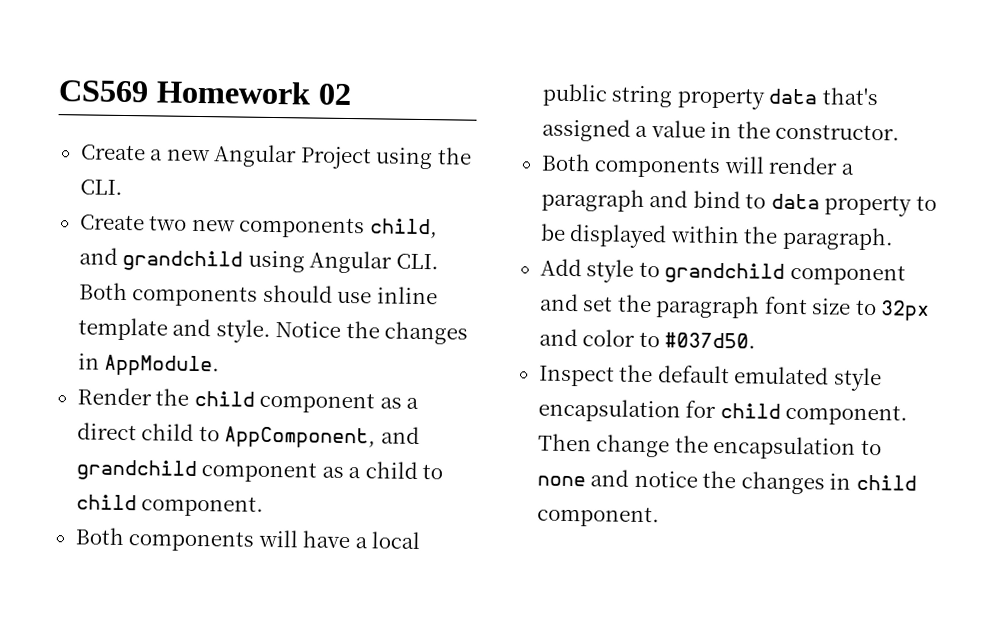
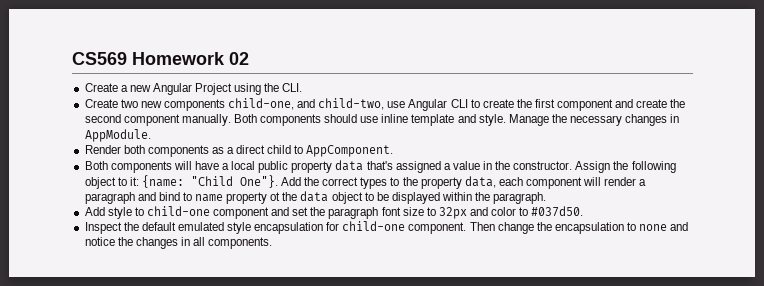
- Create two new components child, and grandchild using Angular CLI. Both components should use inline template and style.
+ Create two new components child-one, and child-two, use Angular CLI to create the first component and create the second component manually. Both components should use inline template and style.
- Notice the changes in AppModule.
+ Manage the necessary changes in AppModule.
- Render the child component as a direct child to AppComponent, and grandchild component as a child to child component.
+ Render both components as a direct child to AppComponent.
- Both components will have a local public string property data that's assigned a value in the constructor.
- Both components will render a paragraph and bind to data property to be displayed within the paragraph.
+ Both components will have a local public property data that's assigned a value in the constructor. Assign the following object to it: {name: "Child One"}. Add the correct types to the property data, each component will render a paragraph and bind to name property ot the data object to be displayed within the paragraph.
- Add style to grandchild component and set the paragraph font size to 32px and color to #037d50.
+ Add style to child-one component and set the paragraph font size to 32px and color to #037d50.
- Inspect the default emulated style encapsulation for child component.
+ Inspect the default emulated style encapsulation for child-one component.
- Then change the encapsulation to none and notice the changes in child component.
+ Then change the encapsulation to none and notice the changes in all components.

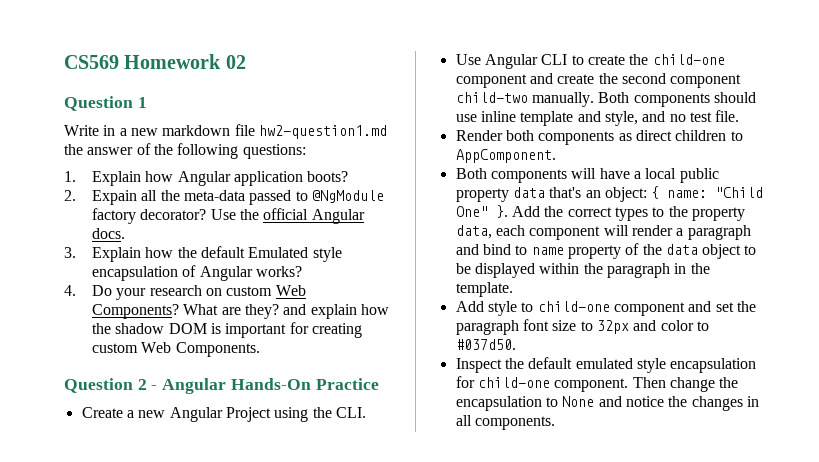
+ Question 1
+ Write in a new markdown file hw2-question1.md the answer of the following questions:
+ 1. Explain how Angular application boots?
+ 2. Expain all the meta-data passed to @NgModule factory decorator? Use the official Angular docs.
+ 3. Explain how the default Emulated style encapsulation of Angular works?
+ 4. Do your research on custom Web Components? What are they? and explain how the shadow DOM is important for creating custom Web Components.
+ Question 2 - Angular Hands-On Practice
- Create two new components child-one, and child-two, use Angular CLI to create the first component and create the second component manually.
+ Use Angular CLI to create the child-one component and create the second component child-two manually.
- Both components should use inline template and style. Manage the necessary changes in AppModule.
+ Both components should use inline template and style, and no test file.
- Render both components as a direct child to AppComponent.
+ Render both components as direct children to AppComponent.
- Both components will have a local public property data that's assigned a value in the constructor. Assign the following object to it: {name: "Child One"}.
+ Both components will have a local public property data that's an object: { name: "Child One" }.
- Add the correct types to the property data, each component will render a paragraph and bind to name property ot the data object to be displayed within the paragraph.
+ Add the correct types to the property data, each component will render a paragraph and bind to name property of the data object to be displayed within the paragraph in the template.
- Then change the encapsulation to none and notice the changes in all components.
+ Then change the encapsulation to None and notice the changes in all components.

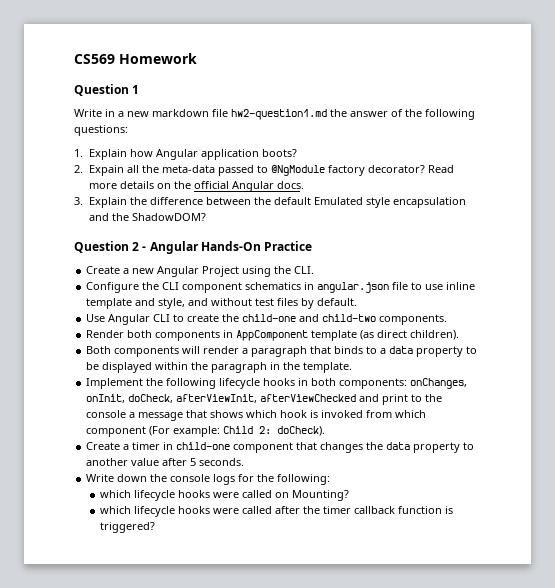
- CS569 Homework 02
+ CS569 Homework
- Use the official Angular docs.
+ Read more details on the official Angular docs.
- 3. Explain how the default Emulated style encapsulation of Angular works?
- 4. Do your research on custom Web Components? What are they? and explain how the shadow DOM is important for creating custom Web Components.
+ 3. Explain the difference between the default Emulated style encapsulation and the ShadowDOM?
+ Configure the CLI component schematics in angular.json file to use inline template and style, and without test files by default.
- Use Angular CLI to create the child-one component and create the second component child-two manually. Both components should use inline template and style, and no test file.
- Render both components as direct children to AppComponent.
- Both components will have a local public property data that's an object: { name: "Child One" }. Add the correct types to the property data, each component will render a paragraph and bind to name property of the data object to be displayed within the paragraph in the template.
+ Use Angular CLI to create the child-one and child-two components.
+ Render both components in AppComponent template (as direct children).
+ Both components will render a paragraph that binds to a data property to be displayed within the paragraph in the template.
- Add style to child-one component and set the paragraph font size to 32px and color to #037d50.
- Inspect the default emulated style encapsulation for child-one component. Then change the encapsulation to None and notice the changes in all components.
+ Implement the following lifecycle hooks in both components: onChanges, onInit, doCheck, afterViewInit, afterViewChecked and print to the console a message that shows which hook is invoked from which component (For example: Child 2: doCheck).
+ Create a timer in child-one component that changes the data property to another value after 5 seconds.
+ Write down the console logs for the following:
+ which lifecycle hooks were called on Mounting?
+ which lifecycle hooks were called after the timer callback function is triggered?

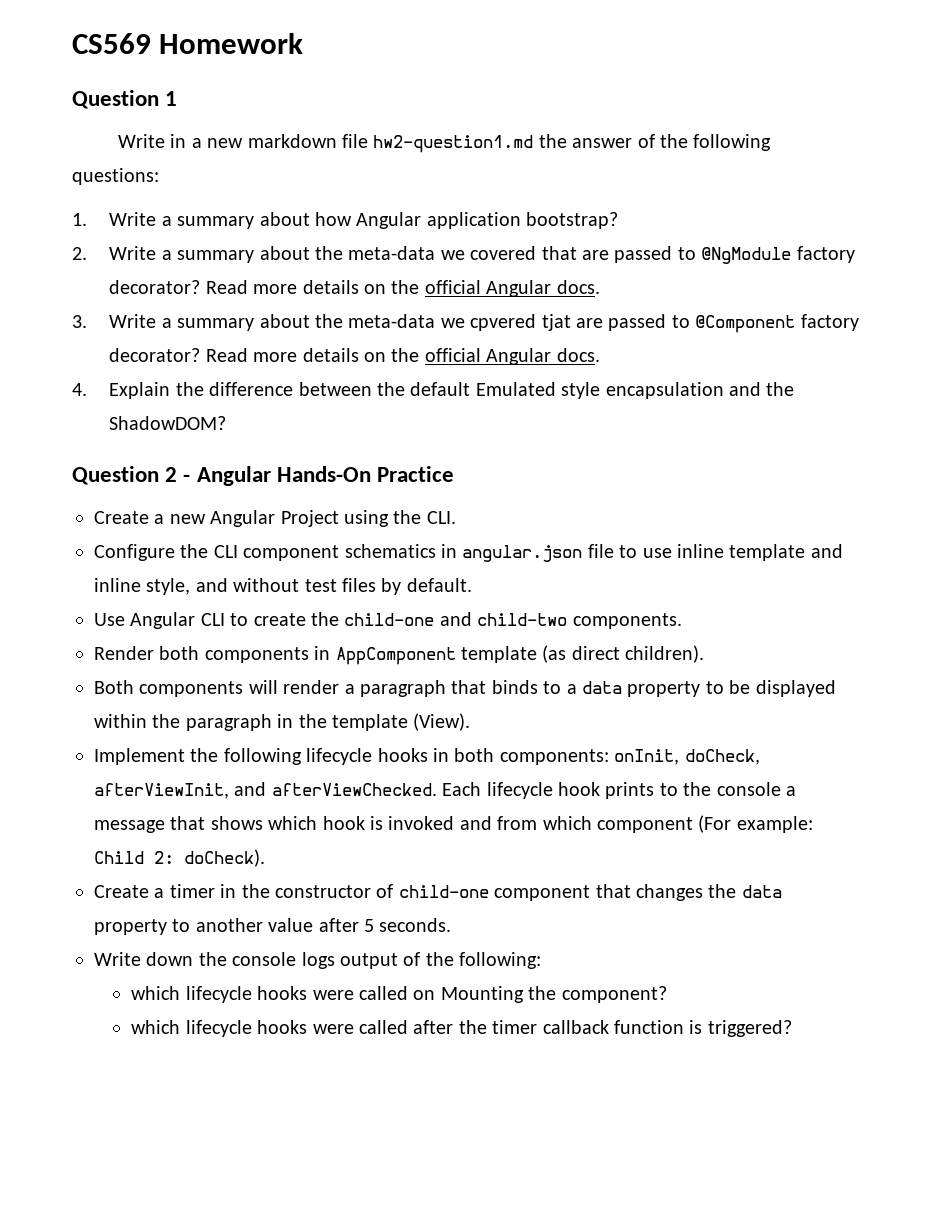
- 1. Explain how Angular application boots?
+ 1. Write a summary about how Angular application bootstrap?
- 2. Expain all the meta-data passed to @NgModule factory decorator?
+ 2. Write a summary about the meta-data we covered that are passed to @NgModule factory decorator?
- 3. Explain the difference between the default Emulated style encapsulation and the ShadowDOM?
+ 3. Write a summary about the meta-data we cpvered tjat are passed to @Component factory decorator? Read more details on the official Angular docs.
+ 4. Explain the difference between the default Emulated style encapsulation and the ShadowDOM?
- Configure the CLI component schematics in angular.json file to use inline template and style, and without test files by default.
+ Configure the CLI component schematics in angular.json file to use inline template and inline style, and without test files by default.
- Both components will render a paragraph that binds to a data property to be displayed within the paragraph in the template.
+ Both components will render a paragraph that binds to a data property to be displayed within the paragraph in the template (View).
- Implement the following lifecycle hooks in both components: onChanges, onInit, doCheck, afterViewInit, afterViewChecked and print to the console a message that shows which hook is invoked from which component (For example: Child 2: doCheck).
+ Implement the following lifecycle hooks in both components: onInit, doCheck, afterViewInit, and afterViewChecked. Each lifecycle hook prints to the console a message that shows which hook is invoked and from which component (For example: Child 2: doCheck).
- Create a timer in child-one component that changes the data property to another value after 5 seconds.
+ Create a timer in the constructor of child-one component that changes the data property to another value after 5 seconds.
- Write down the console logs for the following:
+ Write down the console logs output of the following:
- which lifecycle hooks were called on Mounting?
+ which lifecycle hooks were called on Mounting the component?

